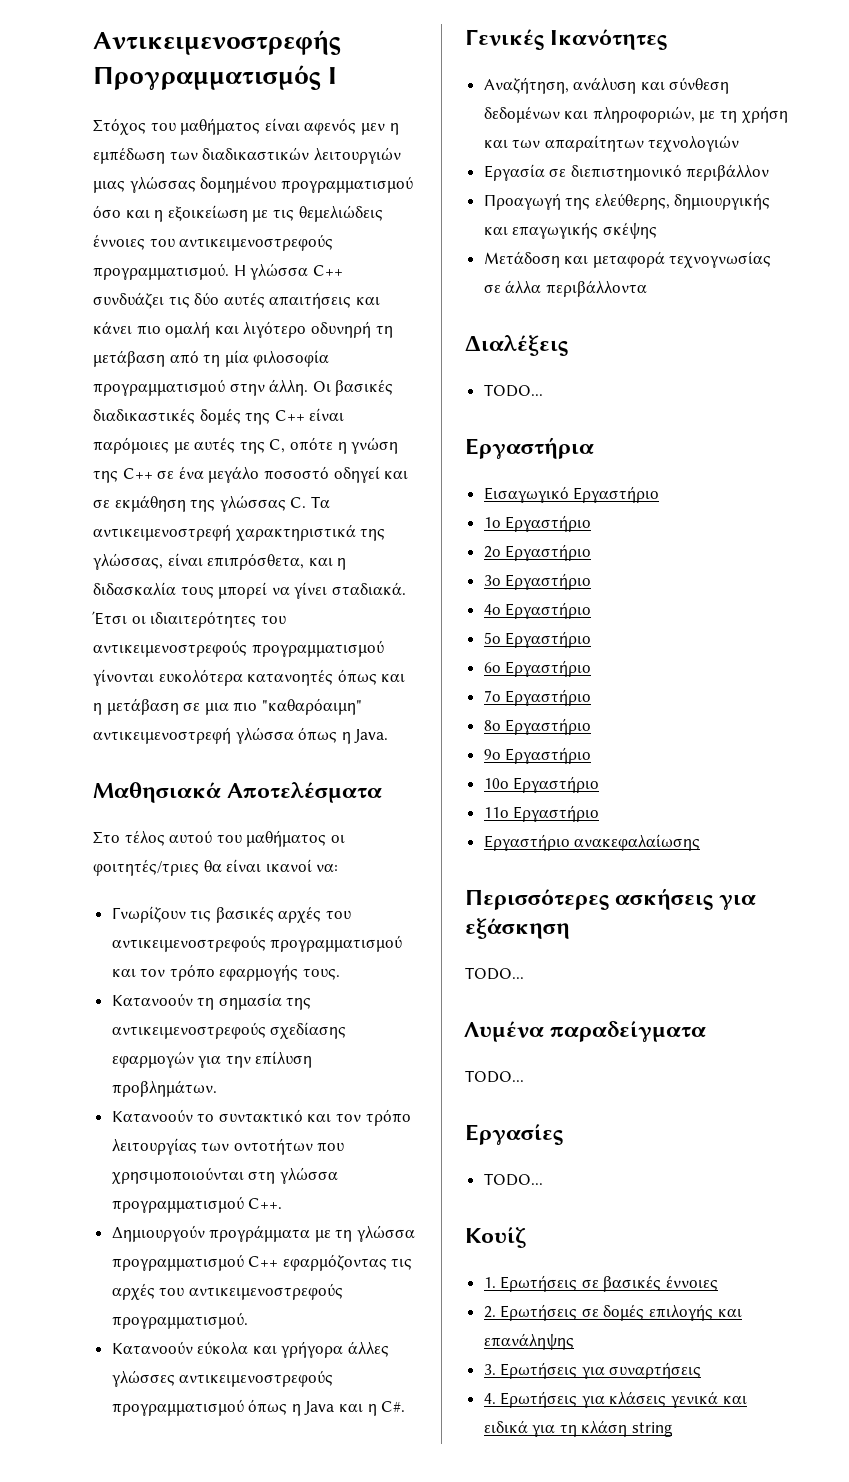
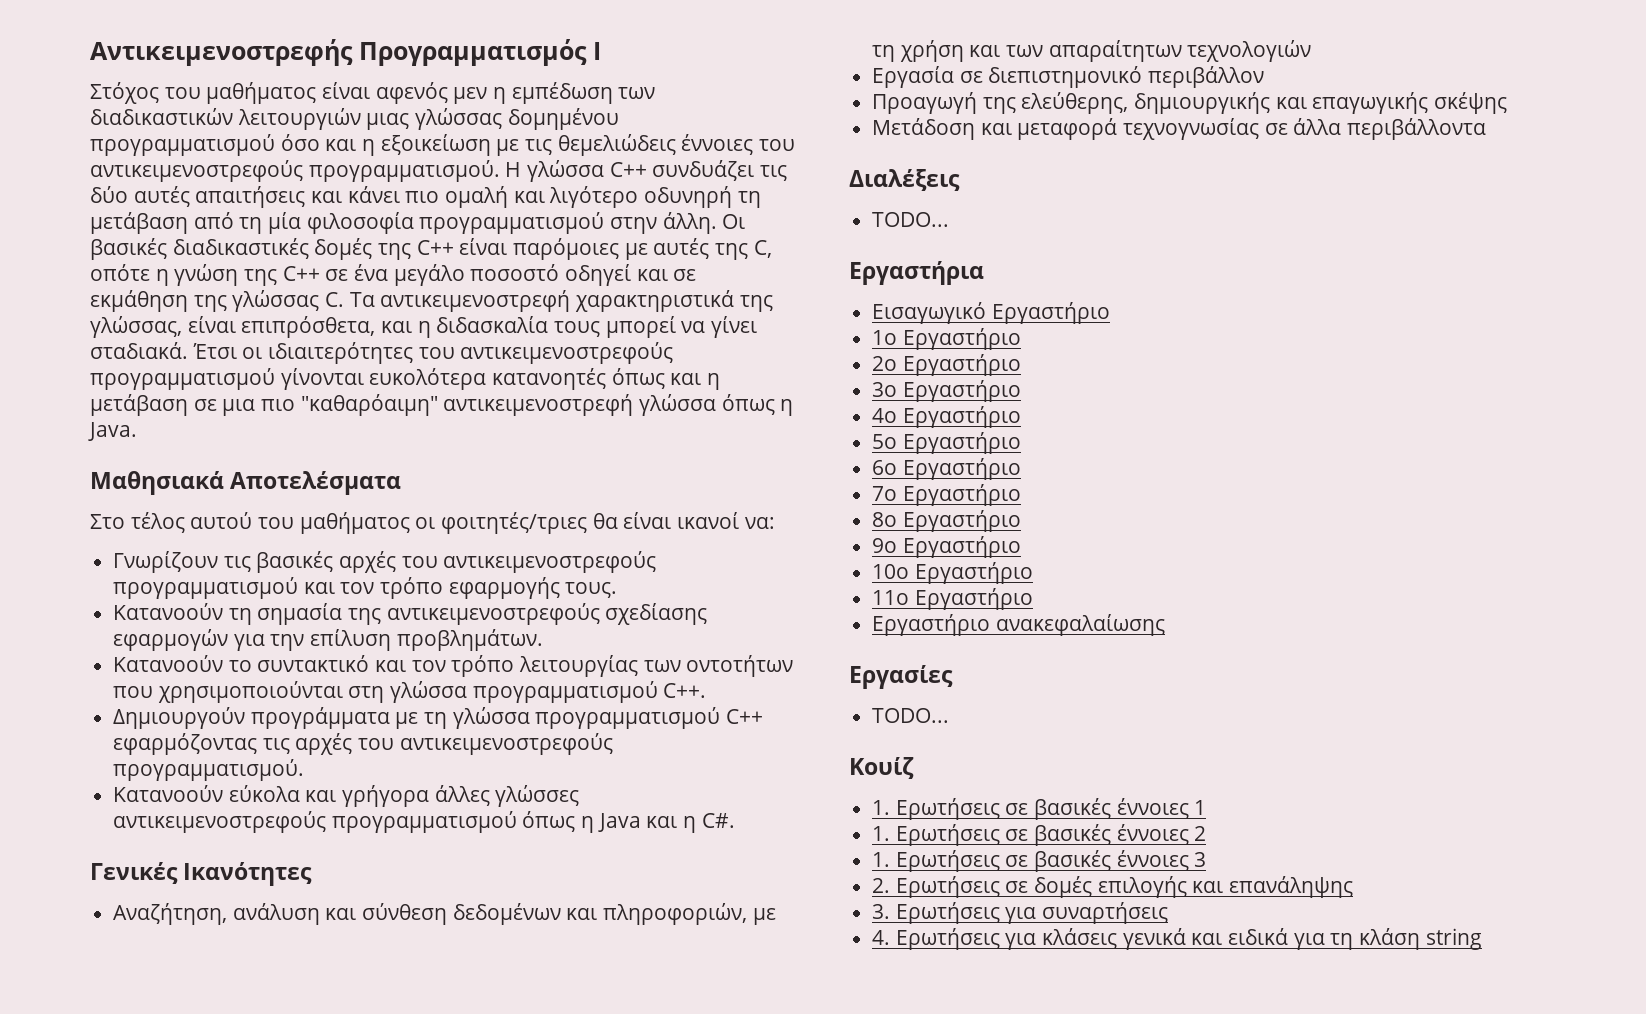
- Περισσότερες ασκήσεις για εξάσκηση
- TODO...
- Λυμένα παραδείγματα
- TODO...
- 1. Ερωτήσεις σε βασικές έννοιες
+ 1. Ερωτήσεις σε βασικές έννοιες 1
+ 1. Ερωτήσεις σε βασικές έννοιες 2
+ 1. Ερωτήσεις σε βασικές έννοιες 3

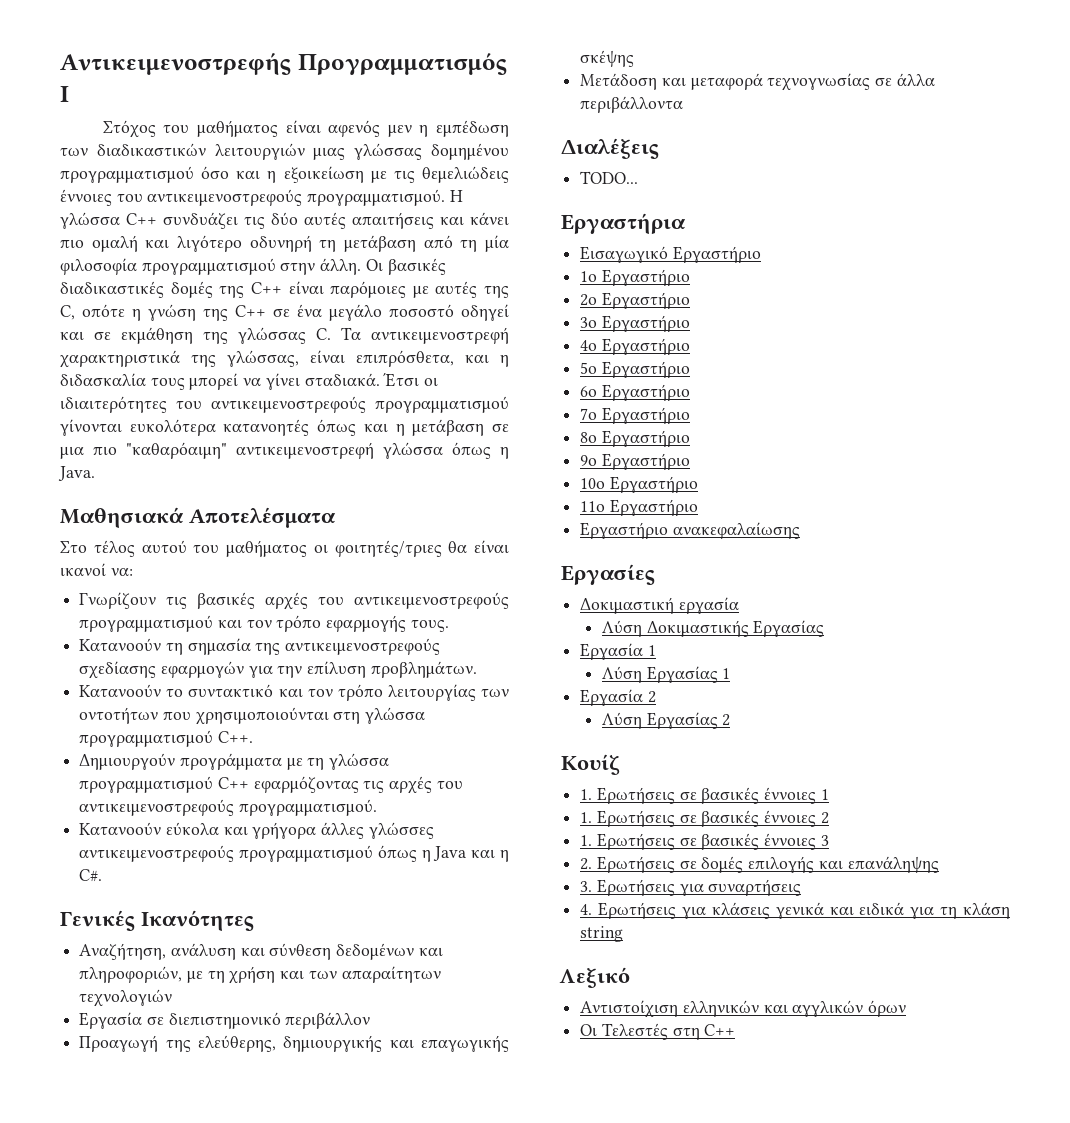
  Εργασίες
- TODO...
+ Δοκιμαστική εργασία
+ Λύση Δοκιμαστικής Εργασίας
+ Εργασία 1
+ Λύση Εργασίας 1
+ Εργασία 2
+ Λύση Εργασίας 2
+ Λεξικό
+ Αντιστοίχιση ελληνικών και αγγλικών όρων
+ Οι Τελεστές στη C++

